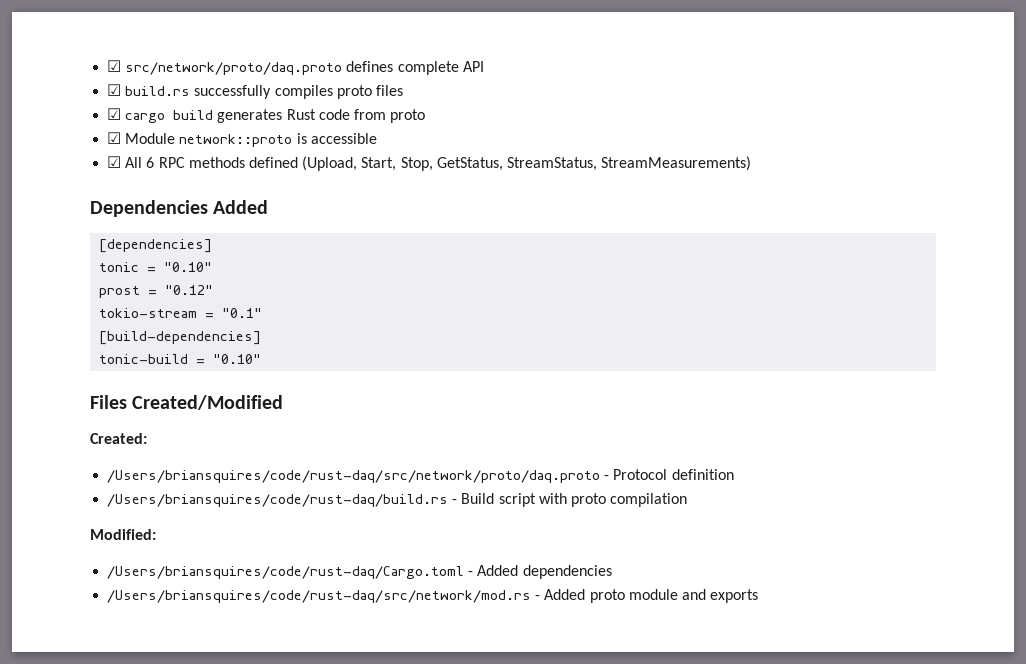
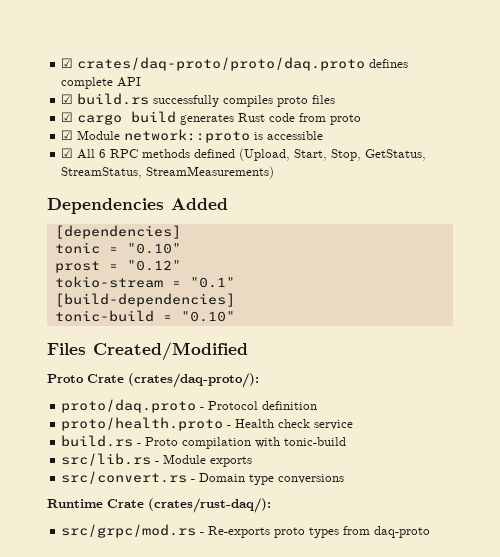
- ☑ src/network/proto/daq.proto defines complete API
+ ☑ crates/daq-proto/proto/daq.proto defines complete API
- Created:
- /Users/briansquires/code/rust-daq/src/network/proto/daq.proto - Protocol definition
+ Proto Crate (crates/daq-proto/):
+ proto/daq.proto - Protocol definition
- /Users/briansquires/code/rust-daq/build.rs - Build script with proto compilation
- Modified:
- /Users/briansquires/code/rust-daq/Cargo.toml - Added dependencies
- /Users/briansquires/code/rust-daq/src/network/mod.rs - Added proto module and exports
+ proto/health.proto - Health check service
+ build.rs - Proto compilation with tonic-build
+ src/lib.rs - Module exports
+ src/convert.rs - Domain type conversions
+ Runtime Crate (crates/rust-daq/):
+ src/grpc/mod.rs - Re-exports proto types from daq-proto

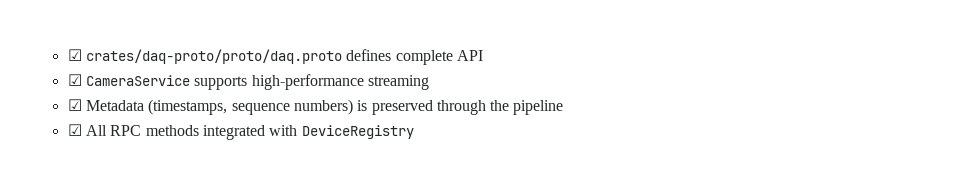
- ☑ build.rs successfully compiles proto files
- ☑ cargo build generates Rust code from proto
- ☑ Module network::proto is accessible
+ ☑ CameraService supports high-performance streaming
+ ☑ Metadata (timestamps, sequence numbers) is preserved through the pipeline
- ☑ All 6 RPC methods defined (Upload, Start, Stop, GetStatus, StreamStatus, StreamMeasurements)
- Dependencies Added
- [dependencies]
- tonic = "0.10"
- prost = "0.12"
- tokio-stream = "0.1"
- [build-dependencies]
- tonic-build = "0.10"
- Files Created/Modified
- Proto Crate (crates/daq-proto/):
- proto/daq.proto - Protocol definition
- proto/health.proto - Health check service
- build.rs - Proto compilation with tonic-build
- src/lib.rs - Module exports
- src/convert.rs - Domain type conversions
- Runtime Crate (crates/rust-daq/):
- src/grpc/mod.rs - Re-exports proto types from daq-proto
+ ☑ All RPC methods integrated with DeviceRegistry

